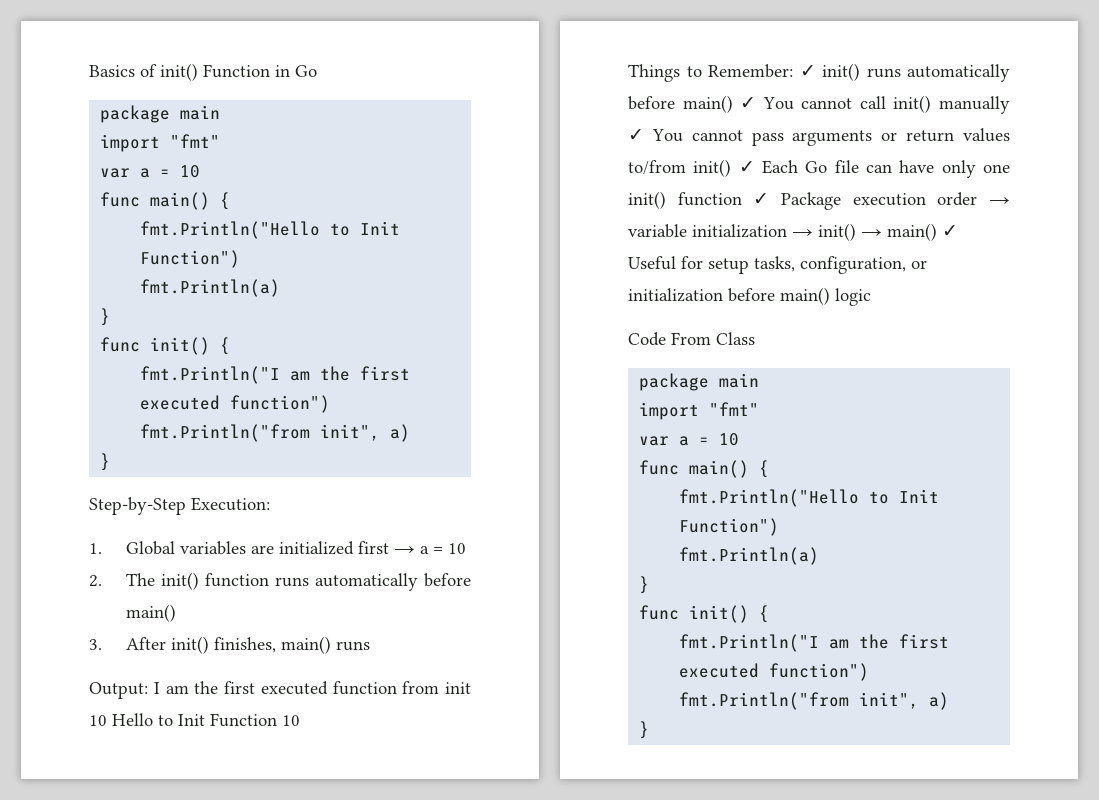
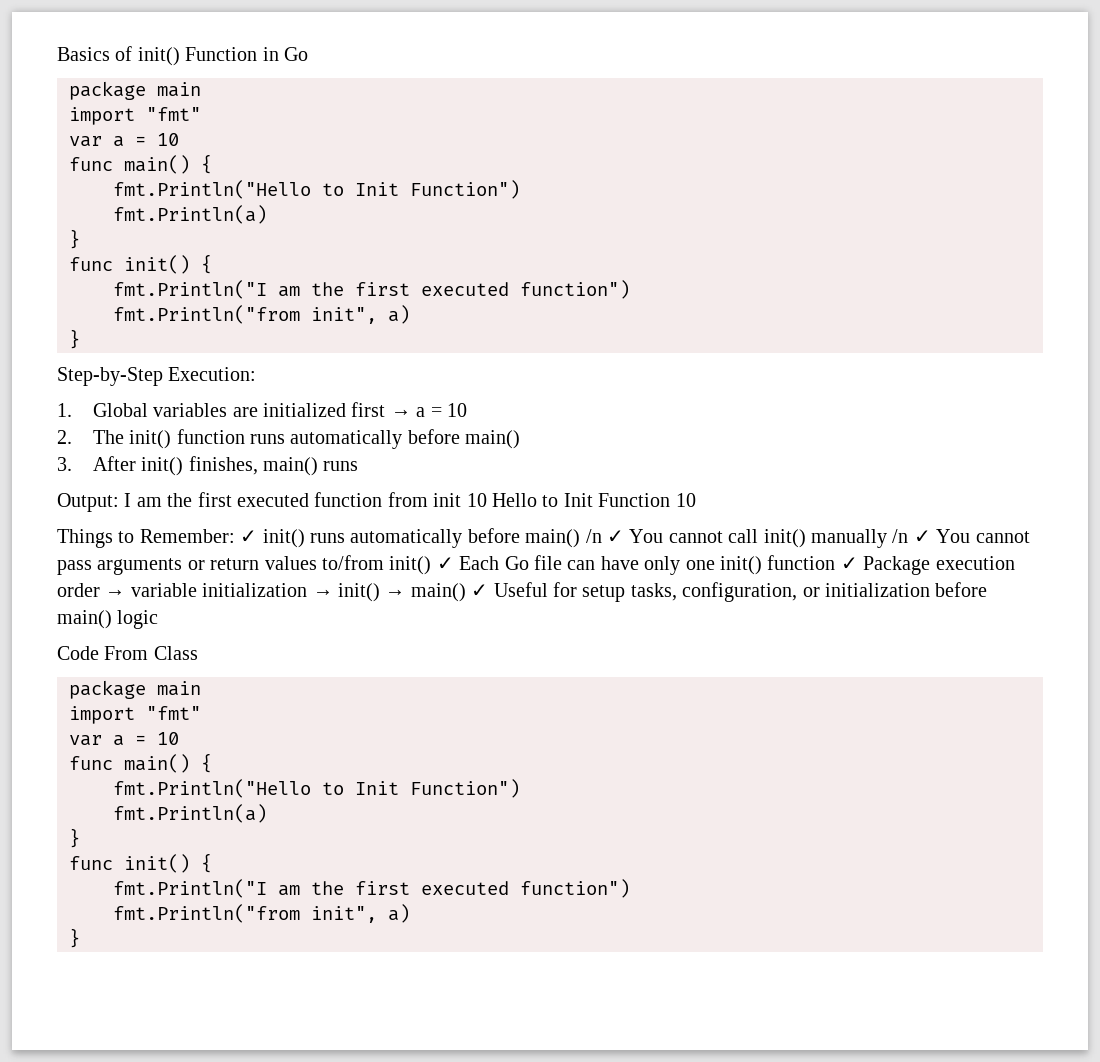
- Things to Remember: ✓ init() runs automatically before main() ✓ You cannot call init() manually ✓ You cannot pass arguments or return values to/from init() ✓ Each Go file can have only one init() function ✓ Package execution order → variable initialization → init() → main() ✓ Useful for setup tasks, configuration, or initialization before main() logic
+ Things to Remember: ✓ init() runs automatically before main() /n ✓ You cannot call init() manually /n ✓ You cannot pass arguments or return values to/from init() ✓ Each Go file can have only one init() function ✓ Package execution order → variable initialization → init() → main() ✓ Useful for setup tasks, configuration, or initialization before main() logic

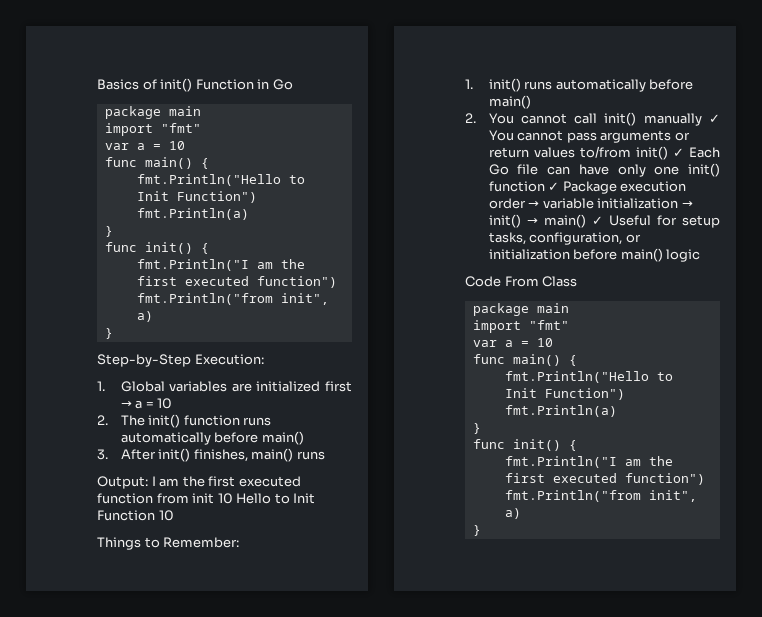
- Things to Remember: ✓ init() runs automatically before main() /n ✓ You cannot call init() manually /n ✓ You cannot pass arguments or return values to/from init() ✓ Each Go file can have only one init() function ✓ Package execution order → variable initialization → init() → main() ✓ Useful for setup tasks, configuration, or initialization before main() logic
+ Things to Remember:
+ 1. init() runs automatically before main()
+ 2. You cannot call init() manually ✓ You cannot pass arguments or return values to/from init() ✓ Each Go file can have only one init() function ✓ Package execution order → variable initialization → init() → main() ✓ Useful for setup tasks, configuration, or initialization before main() logic

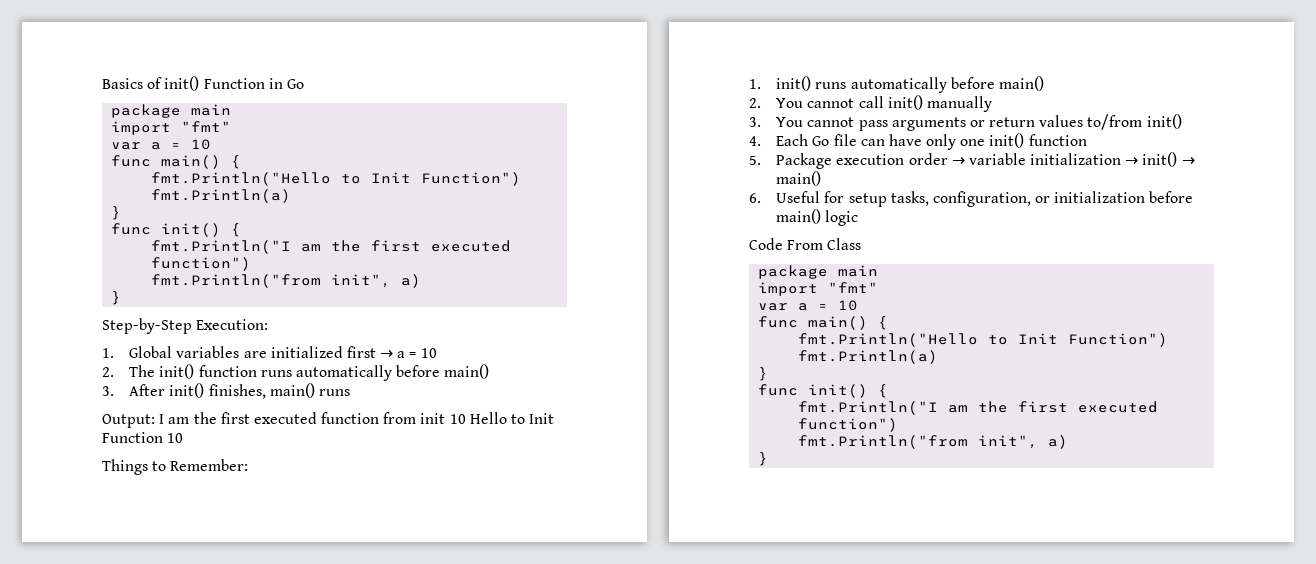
- 2. You cannot call init() manually ✓ You cannot pass arguments or return values to/from init() ✓ Each Go file can have only one init() function ✓ Package execution order → variable initialization → init() → main() ✓ Useful for setup tasks, configuration, or initialization before main() logic
+ 2. You cannot call init() manually
+ 3. You cannot pass arguments or return values to/from init()
+ 4. Each Go file can have only one init() function
+ 5. Package execution order → variable initialization → init() → main()
+ 6. Useful for setup tasks, configuration, or initialization before main() logic

